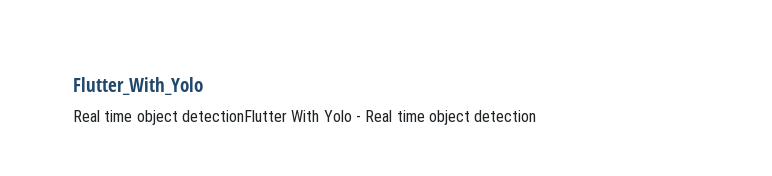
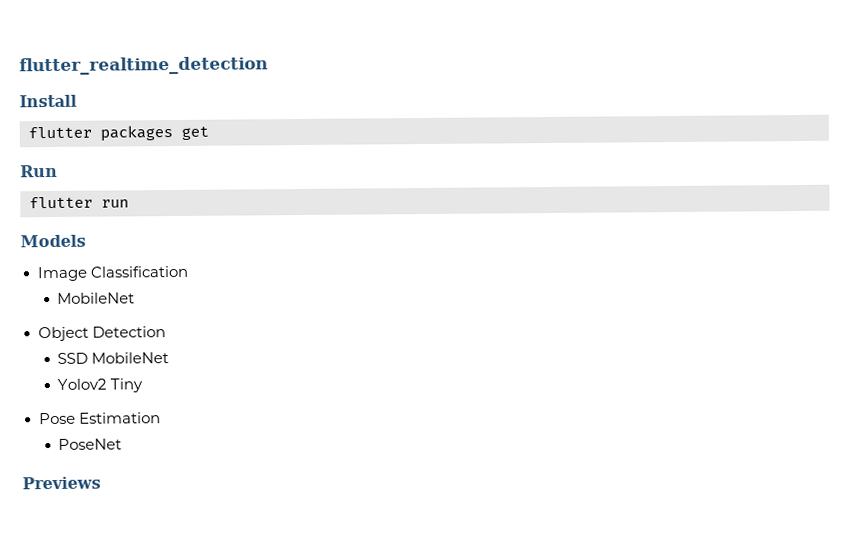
- Flutter_With_Yolo
- Real time object detectionFlutter With Yolo - Real time object detection
+ flutter_realtime_detection
+ Install
+ flutter packages get
+ Run
+ flutter run
+ Models
+ Image Classification
+ MobileNet
+ Object Detection
+ SSD MobileNet
+ Yolov2 Tiny
+ Pose Estimation
+ PoseNet
+ Previews

